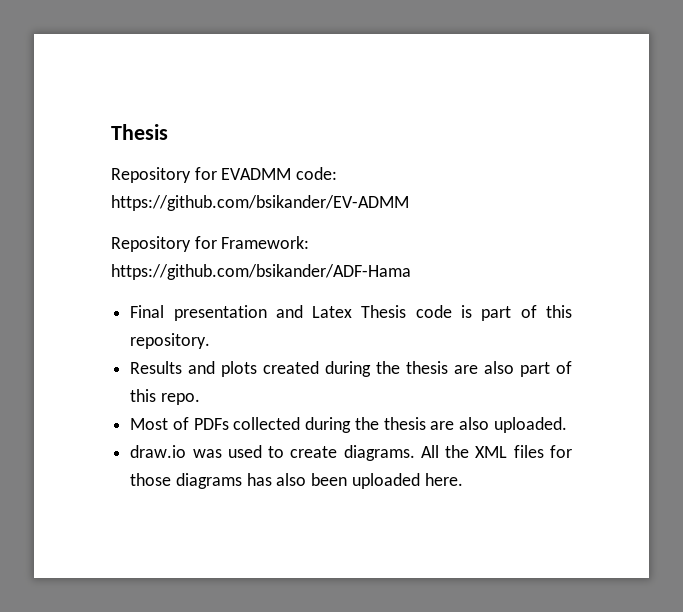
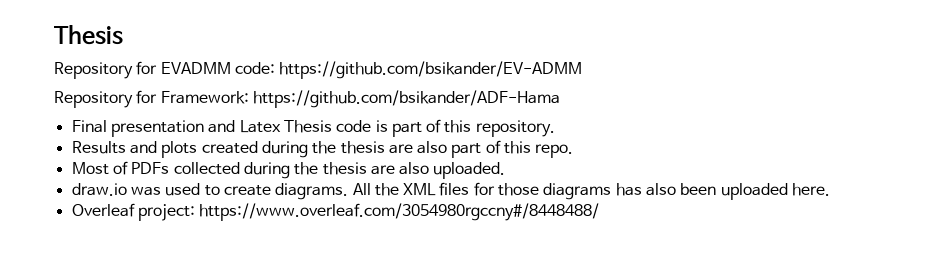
+ Overleaf project: https://www.overleaf.com/3054980rgccny#/8448488/

